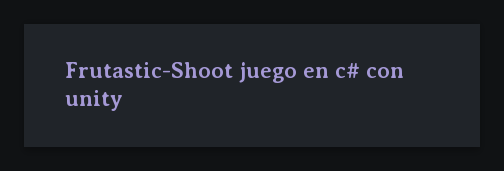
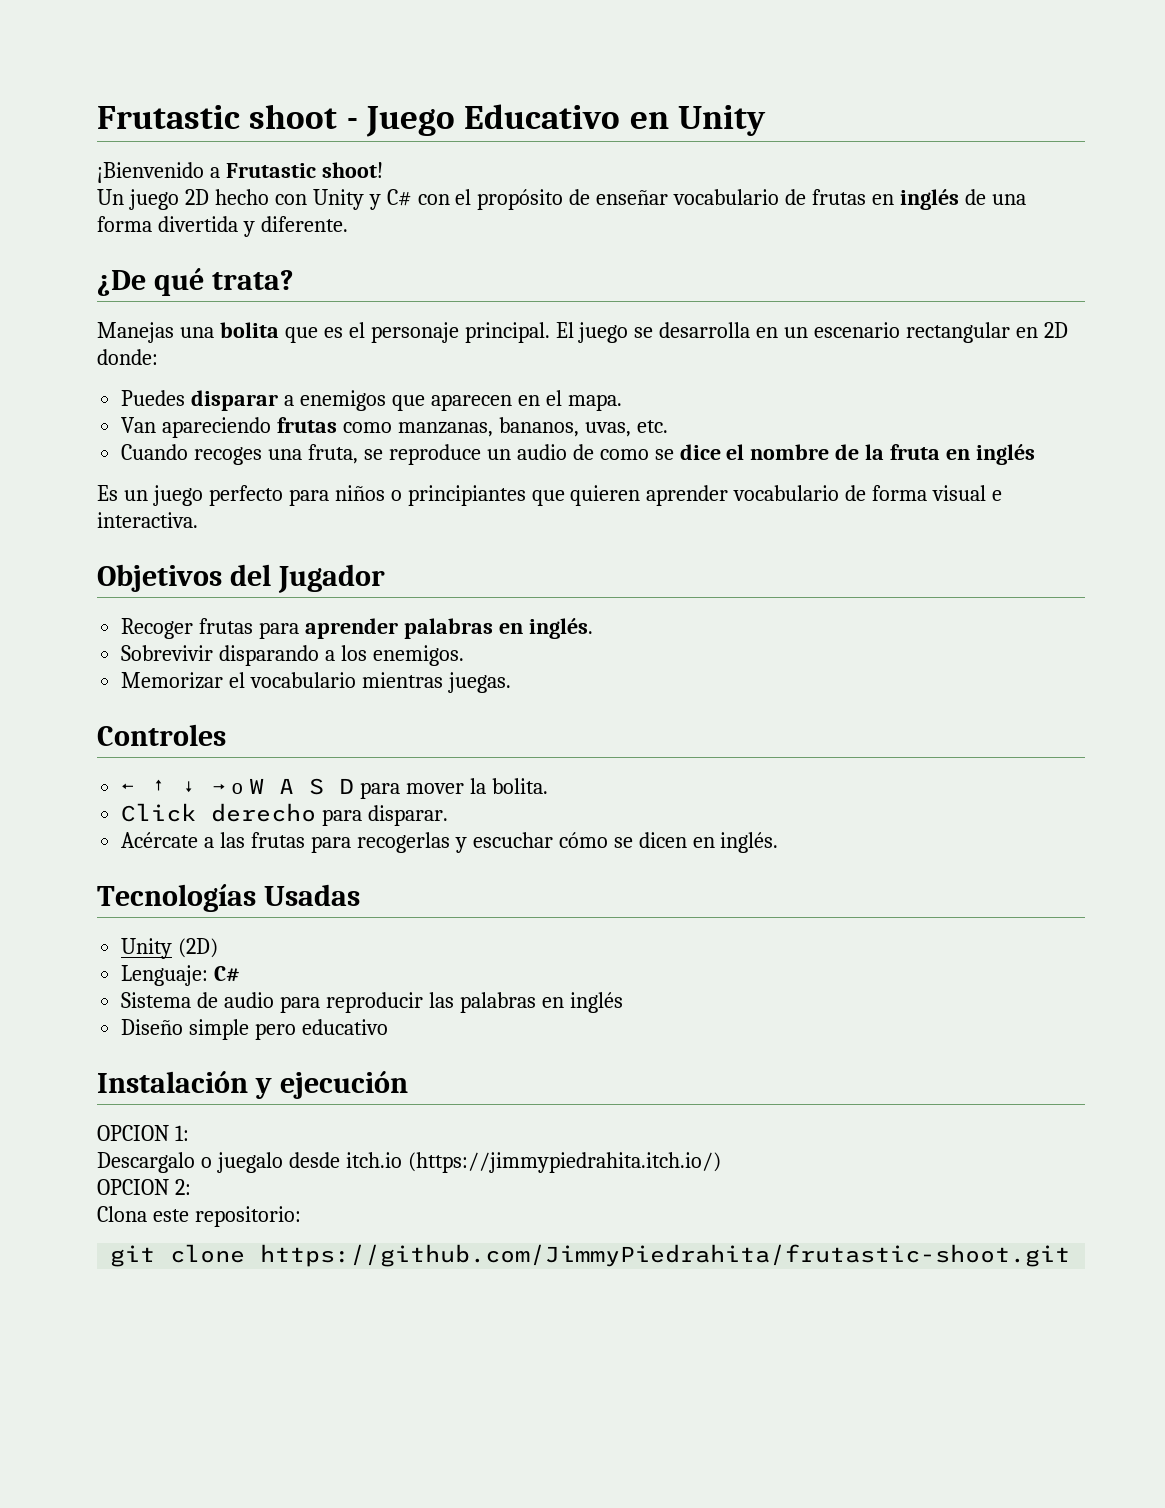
- Frutastic-Shoot juego en c# con unity
+ Frutastic shoot - Juego Educativo en Unity
+ ¡Bienvenido a Frutastic shoot!
+ Un juego 2D hecho con Unity y C# con el propósito de enseñar vocabulario de frutas en inglés de una forma divertida y diferente.
+ ¿De qué trata?
+ Manejas una bolita que es el personaje principal. El juego se desarrolla en un escenario rectangular en 2D donde:
+ Puedes disparar a enemigos que aparecen en el mapa.
+ Van apareciendo frutas como manzanas, bananos, uvas, etc.
+ Cuando recoges una fruta, se reproduce un audio de como se dice el nombre de la fruta en inglés
+ Es un juego perfecto para niños o principiantes que quieren aprender vocabulario de forma visual e interactiva.
+ Objetivos del Jugador
+ Recoger frutas para aprender palabras en inglés.
+ Sobrevivir disparando a los enemigos.
+ Memorizar el vocabulario mientras juegas.
+ Controles
+ ← ↑ ↓ → o W A S D para mover la bolita.
+ Click derecho para disparar.
+ Acércate a las frutas para recogerlas y escuchar cómo se dicen en inglés.
+ Tecnologías Usadas
+ Unity (2D)
+ Lenguaje: C#
+ Sistema de audio para reproducir las palabras en inglés
+ Diseño simple pero educativo
+ Instalación y ejecución
+ OPCION 1:
+ Descargalo o juegalo desde itch.io (https://jimmypiedrahita.itch.io/)
+ OPCION 2:
+ Clona este repositorio:
+ git clone https://github.com/JimmyPiedrahita/frutastic-shoot.git

